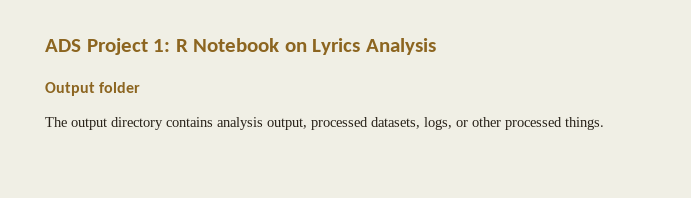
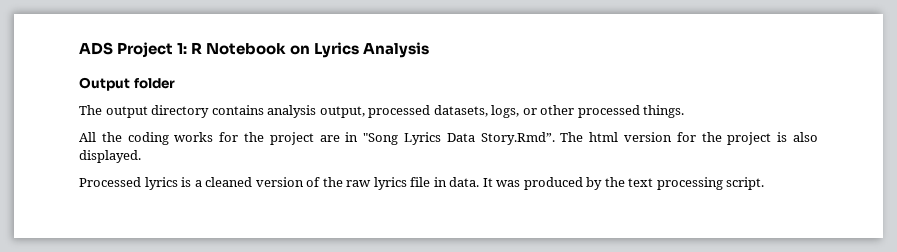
+ All the coding works for the project are in "Song Lyrics Data Story.Rmd”. The html version for the project is also displayed.
+ Processed lyrics is a cleaned version of the raw lyrics file in data. It was produced by the text processing script.

